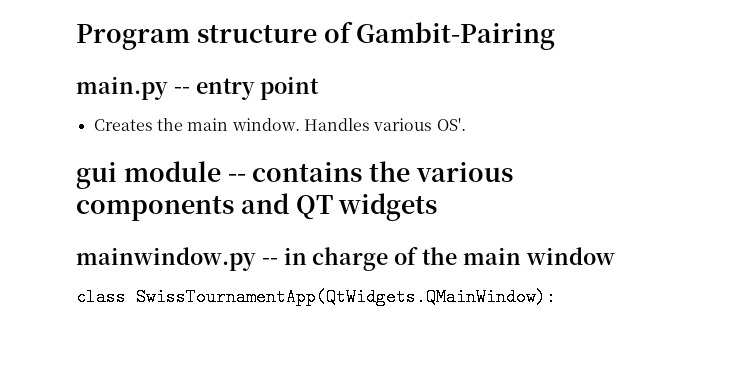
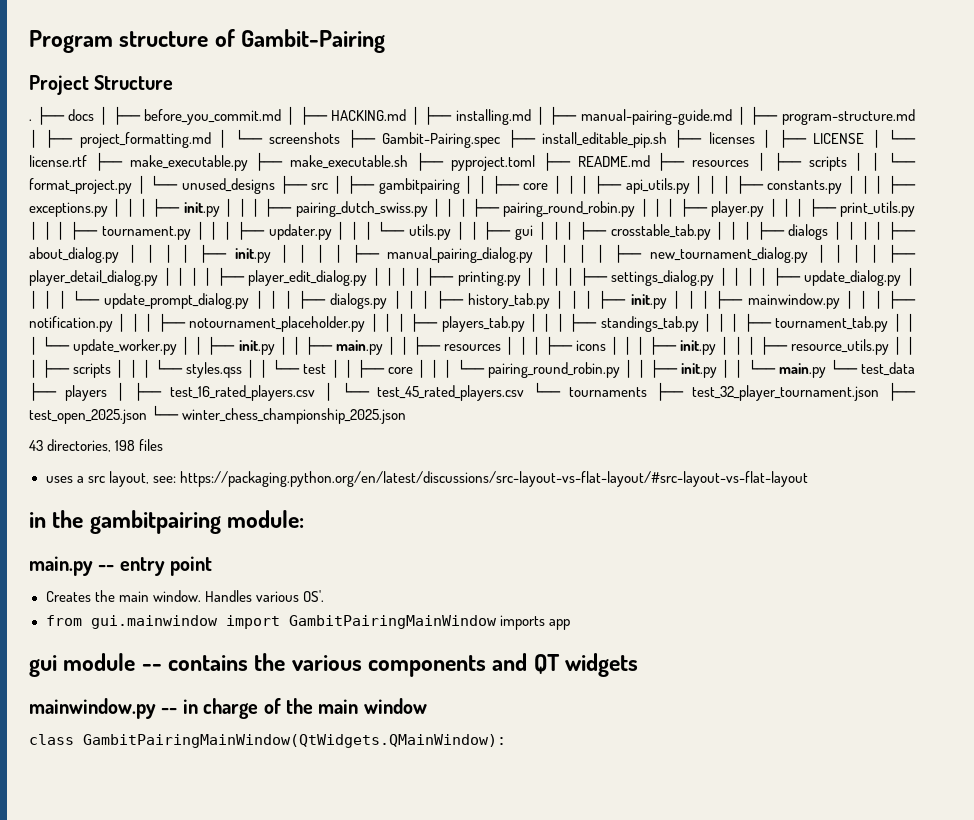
+ Project Structure
+ . ├── docs │ ├── before_you_commit.md │ ├── HACKING.md │ ├── installing.md │ ├── manual-pairing-guide.md │ ├── program-structure.md │ ├── project_formatting.md │ └── screenshots ├── Gambit-Pairing.spec ├── install_editable_pip.sh ├── licenses │ ├── LICENSE │ └── license.rtf ├── make_executable.py ├── make_executable.sh ├── pyproject.toml ├── README.md ├── resources │ ├── scripts │ │ └── format_project.py │ └── unused_designs ├── src │ ├── gambitpairing │ │ ├── core │ │ │ ├── api_utils.py │ │ │ ├── constants.py │ │ │ ├── exceptions.py │ │ │ ├── init.py │ │ │ ├── pairing_dutch_swiss.py │ │ │ ├── pairing_round_robin.py │ │ │ ├── player.py │ │ │ ├── print_utils.py │ │ │ ├── tournament.py │ │ │ ├── updater.py │ │ │ └── utils.py │ │ ├── gui │ │ │ ├── crosstable_tab.py │ │ │ ├── dialogs │ │ │ │ ├── about_dialog.py │ │ │ │ ├── init.py │ │ │ │ ├── manual_pairing_dialog.py │ │ │ │ ├── new_tournament_dialog.py │ │ │ │ ├── player_detail_dialog.py │ │ │ │ ├── player_edit_dialog.py │ │ │ │ ├── printing.py │ │ │ │ ├── settings_dialog.py │ │ │ │ ├── update_dialog.py │ │ │ │ └── update_prompt_dialog.py │ │ │ ├── dialogs.py │ │ │ ├── history_tab.py │ │ │ ├── init.py │ │ │ ├── mainwindow.py │ │ │ ├── notification.py │ │ │ ├── notournament_placeholder.py │ │ │ ├── players_tab.py │ │ │ ├── standings_tab.py │ │ │ ├── tournament_tab.py │ │ │ └── update_worker.py │ │ ├── init.py │ │ ├── main.py │ │ ├── resources │ │ │ ├── icons │ │ │ ├── init.py │ │ │ ├── resource_utils.py │ │ │ ├── scripts │ │ │ └── styles.qss │ │ └── test │ │ ├── core │ │ │ └── pairing_round_robin.py │ │ ├── init.py │ │ └── main.py └── test_data ├── players │ ├── test_16_rated_players.csv │ └── test_45_rated_players.csv └── tournaments ├── test_32_player_tournament.json ├── test_open_2025.json └── winter_chess_championship_2025.json
+ 43 directories, 198 files
+ uses a src layout, see: https://packaging.python.org/en/latest/discussions/src-layout-vs-flat-layout/#src-layout-vs-flat-layout
+ in the gambitpairing module:
+ from gui.mainwindow import GambitPairingMainWindow imports app
- class SwissTournamentApp(QtWidgets.QMainWindow):
+ class GambitPairingMainWindow(QtWidgets.QMainWindow):

